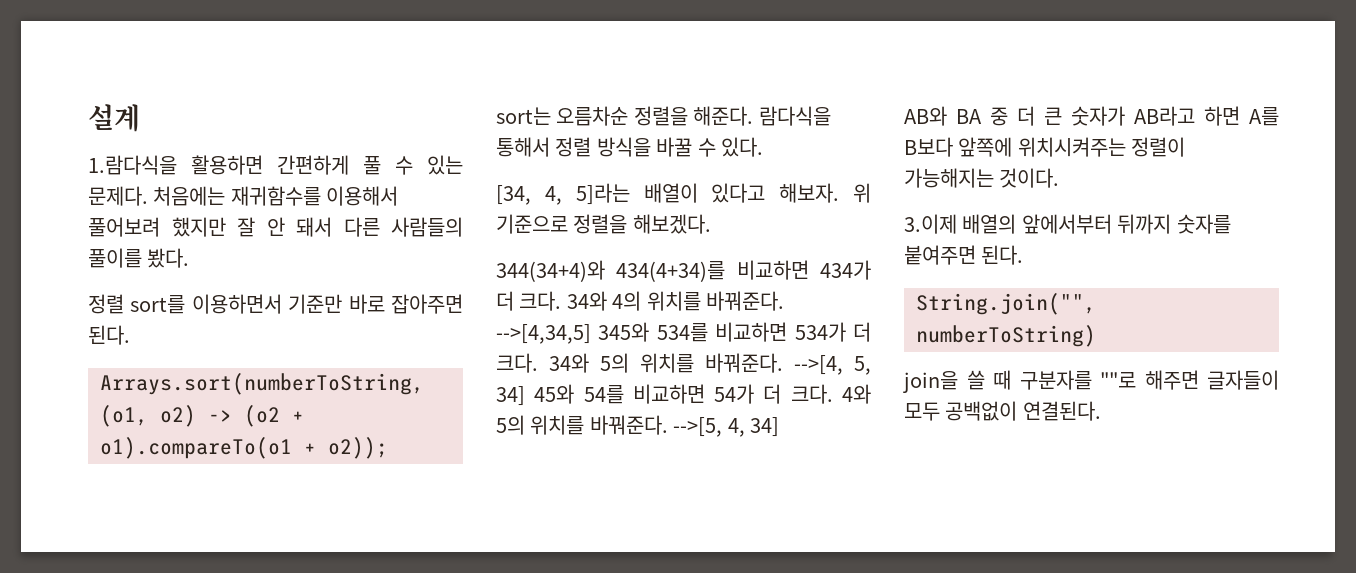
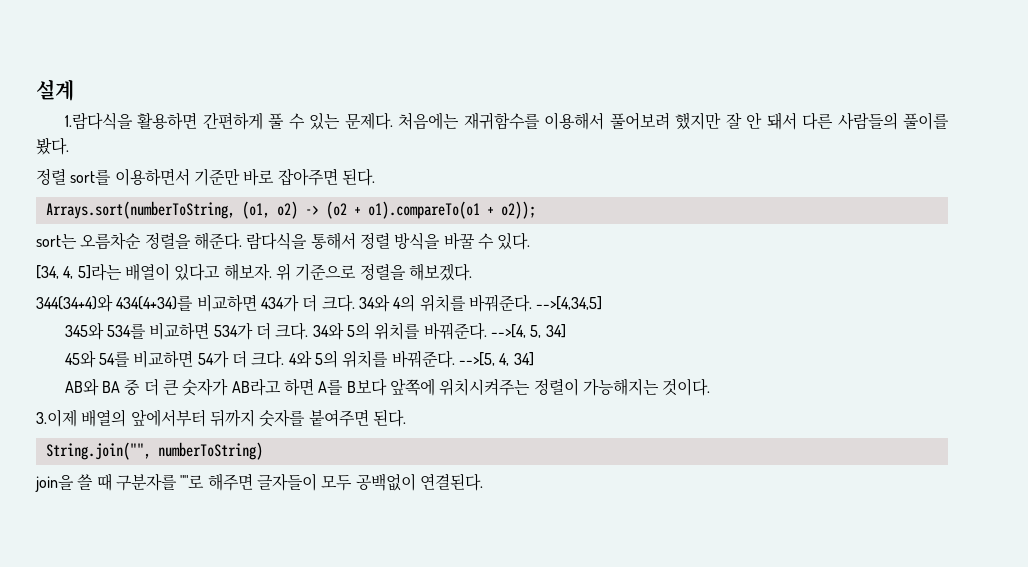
- -->[4,34,5] 345와 534를 비교하면 534가 더 크다.
+ -->[4,34,5]
+ 345와 534를 비교하면 534가 더 크다.
- -->[4, 5, 34] 45와 54를 비교하면 54가 더 크다.
+ -->[4, 5, 34]
+ 45와 54를 비교하면 54가 더 크다.

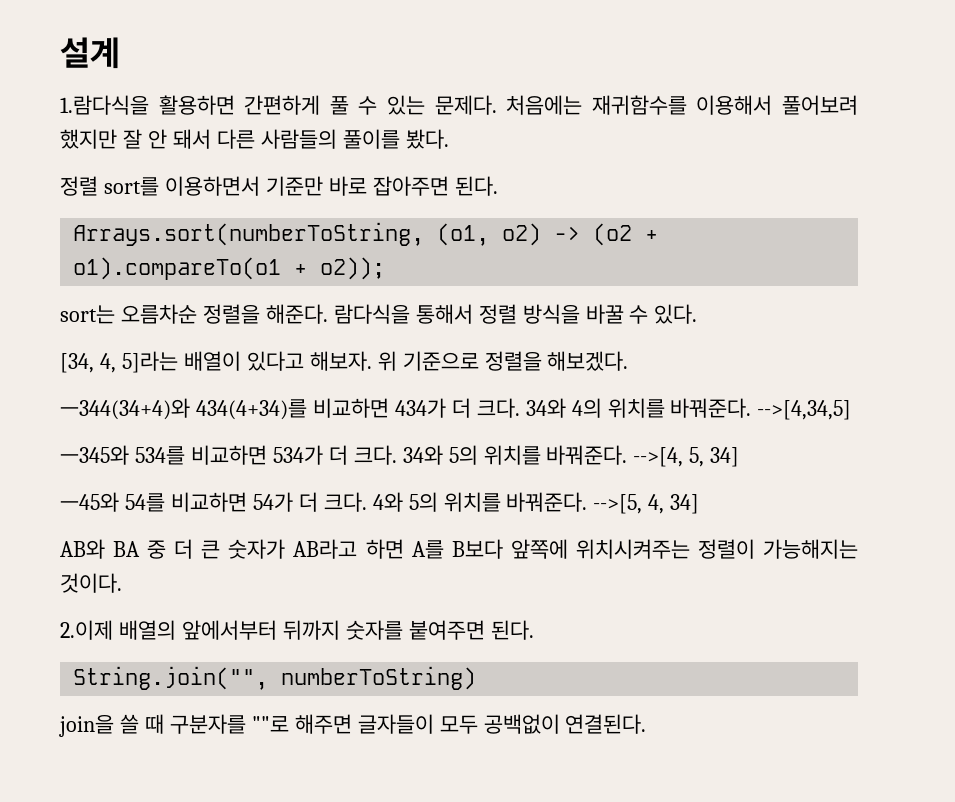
- 344(34+4)와 434(4+34)를 비교하면 434가 더 크다.
+ ㅡ344(34+4)와 434(4+34)를 비교하면 434가 더 크다.
- 345와 534를 비교하면 534가 더 크다.
+ ㅡ345와 534를 비교하면 534가 더 크다.
- 45와 54를 비교하면 54가 더 크다.
+ ㅡ45와 54를 비교하면 54가 더 크다.
- 3.이제 배열의 앞에서부터 뒤까지 숫자를 붙여주면 된다.
+ 2.이제 배열의 앞에서부터 뒤까지 숫자를 붙여주면 된다.

